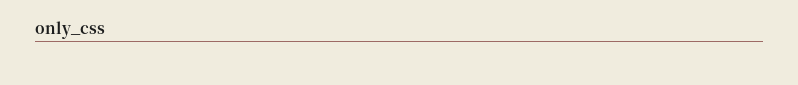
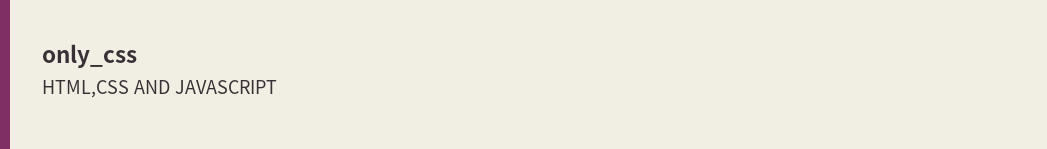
+ HTML,CSS AND JAVASCRIPT

